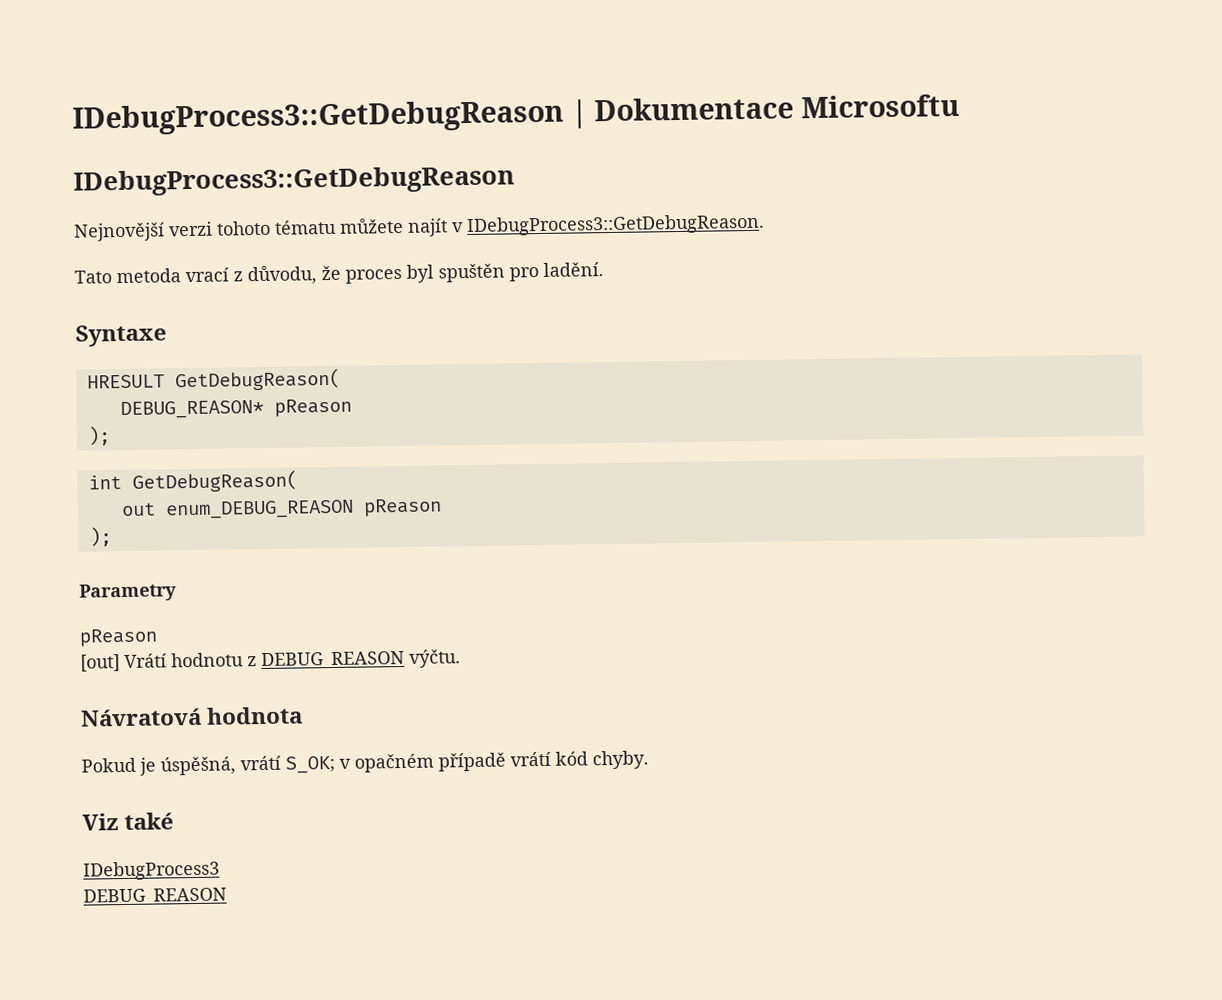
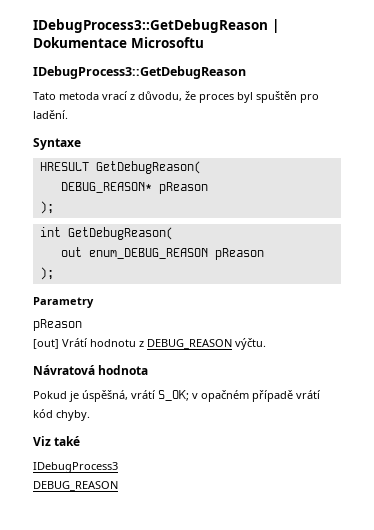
- Nejnovější verzi tohoto tématu můžete najít v IDebugProcess3::GetDebugReason.

